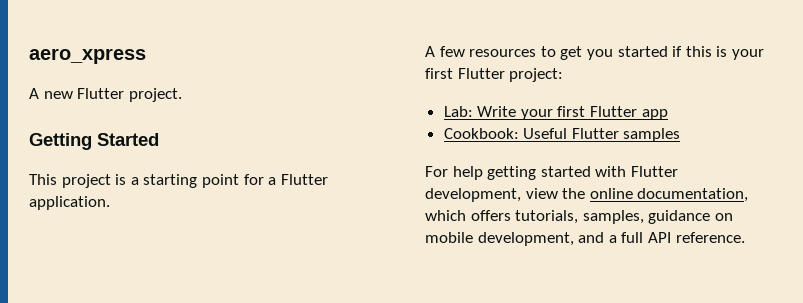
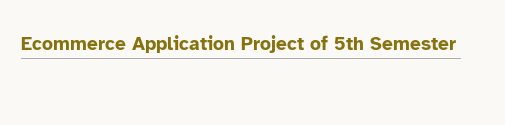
- aero_xpress
- A new Flutter project.
- Getting Started
- This project is a starting point for a Flutter application.
- A few resources to get you started if this is your first Flutter project:
- Lab: Write your first Flutter app
- Cookbook: Useful Flutter samples
- For help getting started with Flutter development, view the online documentation, which offers tutorials, samples, guidance on mobile development, and a full API reference.
+ Ecommerce Application Project of 5th Semester

